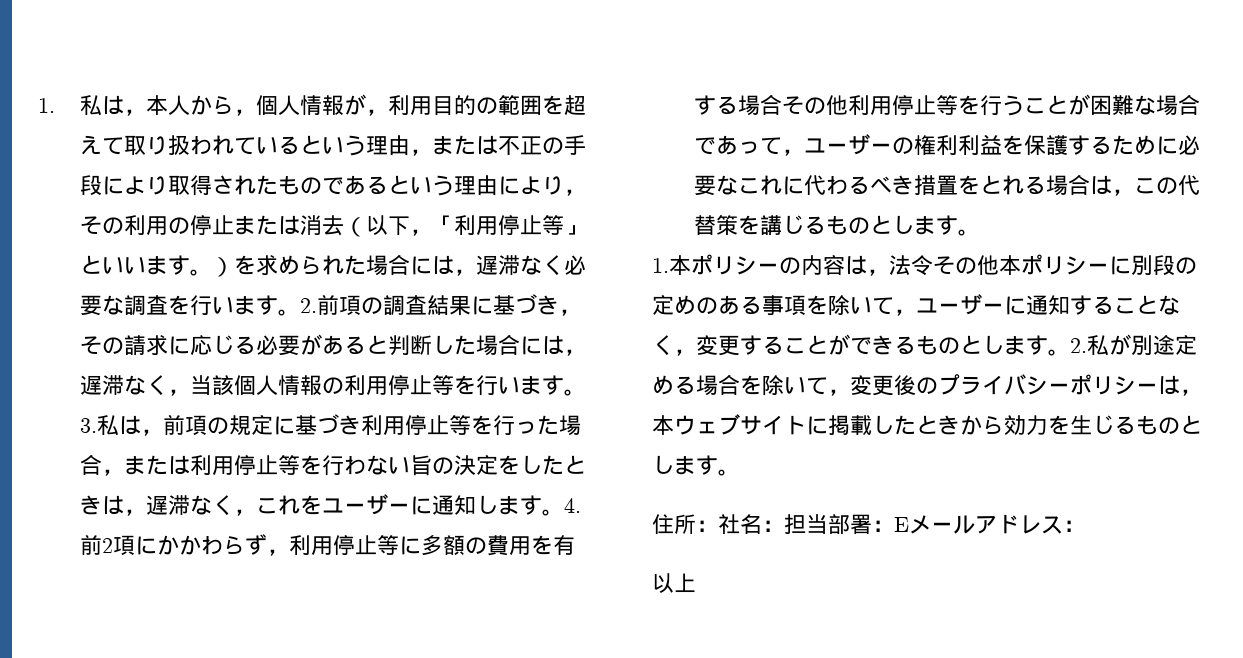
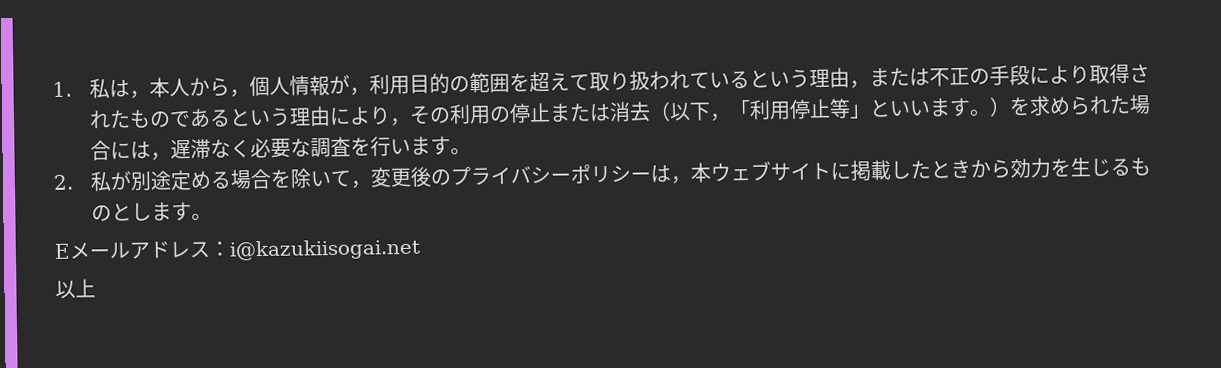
- 1.私は，本人から，個人情報が，利用目的の範囲を超えて取り扱われているという理由，または不正の手段により取得されたものであるという理由により，その利用の停止または消去（以下，「利用停止等」といいます。）を求められた場合には，遅滞なく必要な調査を行います。2.前項の調査結果に基づき，その請求に応じる必要があると判断した場合には，遅滞なく，当該個人情報の利用停止等を行います。3.私は，前項の規定に基づき利用停止等を行った場合，または利用停止等を行わない旨の決定をしたときは，遅滞なく，これをユーザーに通知します。4.前2項にかかわらず，利用停止等に多額の費用を有する場合その他利用停止等を行うことが困難な場合であって，ユーザーの権利利益を保護するために必要なこれに代わるべき措置をとれる場合は，この代替策を講じるものとします。
- 1.本ポリシーの内容は，法令その他本ポリシーに別段の定めのある事項を除いて，ユーザーに通知することなく，変更することができるものとします。2.私が別途定める場合を除いて，変更後のプライバシーポリシーは，本ウェブサイトに掲載したときから効力を生じるものとします。
+ 1.私は，本人から，個人情報が，利用目的の範囲を超えて取り扱われているという理由，または不正の手段により取得されたものであるという理由により，その利用の停止または消去（以下，「利用停止等」といいます。）を求められた場合には，遅滞なく必要な調査を行います。
+ 2.私が別途定める場合を除いて，変更後のプライバシーポリシーは，本ウェブサイトに掲載したときから効力を生じるものとします。
- 住所：社名：担当部署：Eメールアドレス：
+ Eメールアドレス：i@kazukiisogai.net

